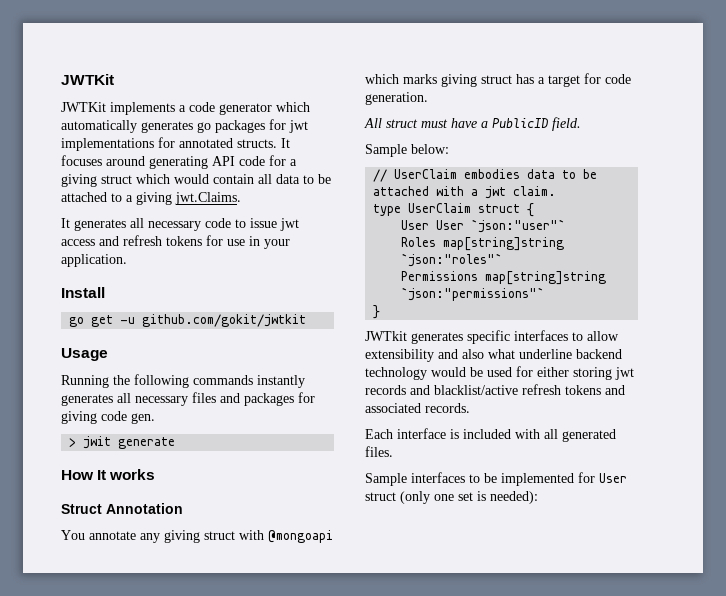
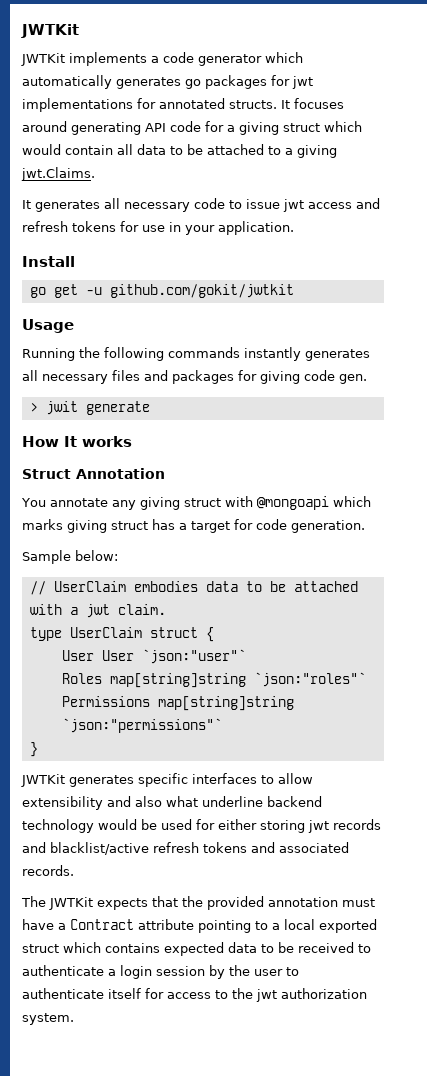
- All struct must have a PublicID field.
- JWTkit generates specific interfaces to allow extensibility and also what underline backend technology would be used for either storing jwt records and blacklist/active refresh tokens and associated records.
+ JWTKit generates specific interfaces to allow extensibility and also what underline backend technology would be used for either storing jwt records and blacklist/active refresh tokens and associated records.
- Each interface is included with all generated files.
- Sample interfaces to be implemented for User struct (only one set is needed):
+ The JWTKit expects that the provided annotation must have a Contract attribute pointing to a local exported struct which contains expected data to be received to authenticate a login session by the user to authenticate itself for access to the jwt authorization system.

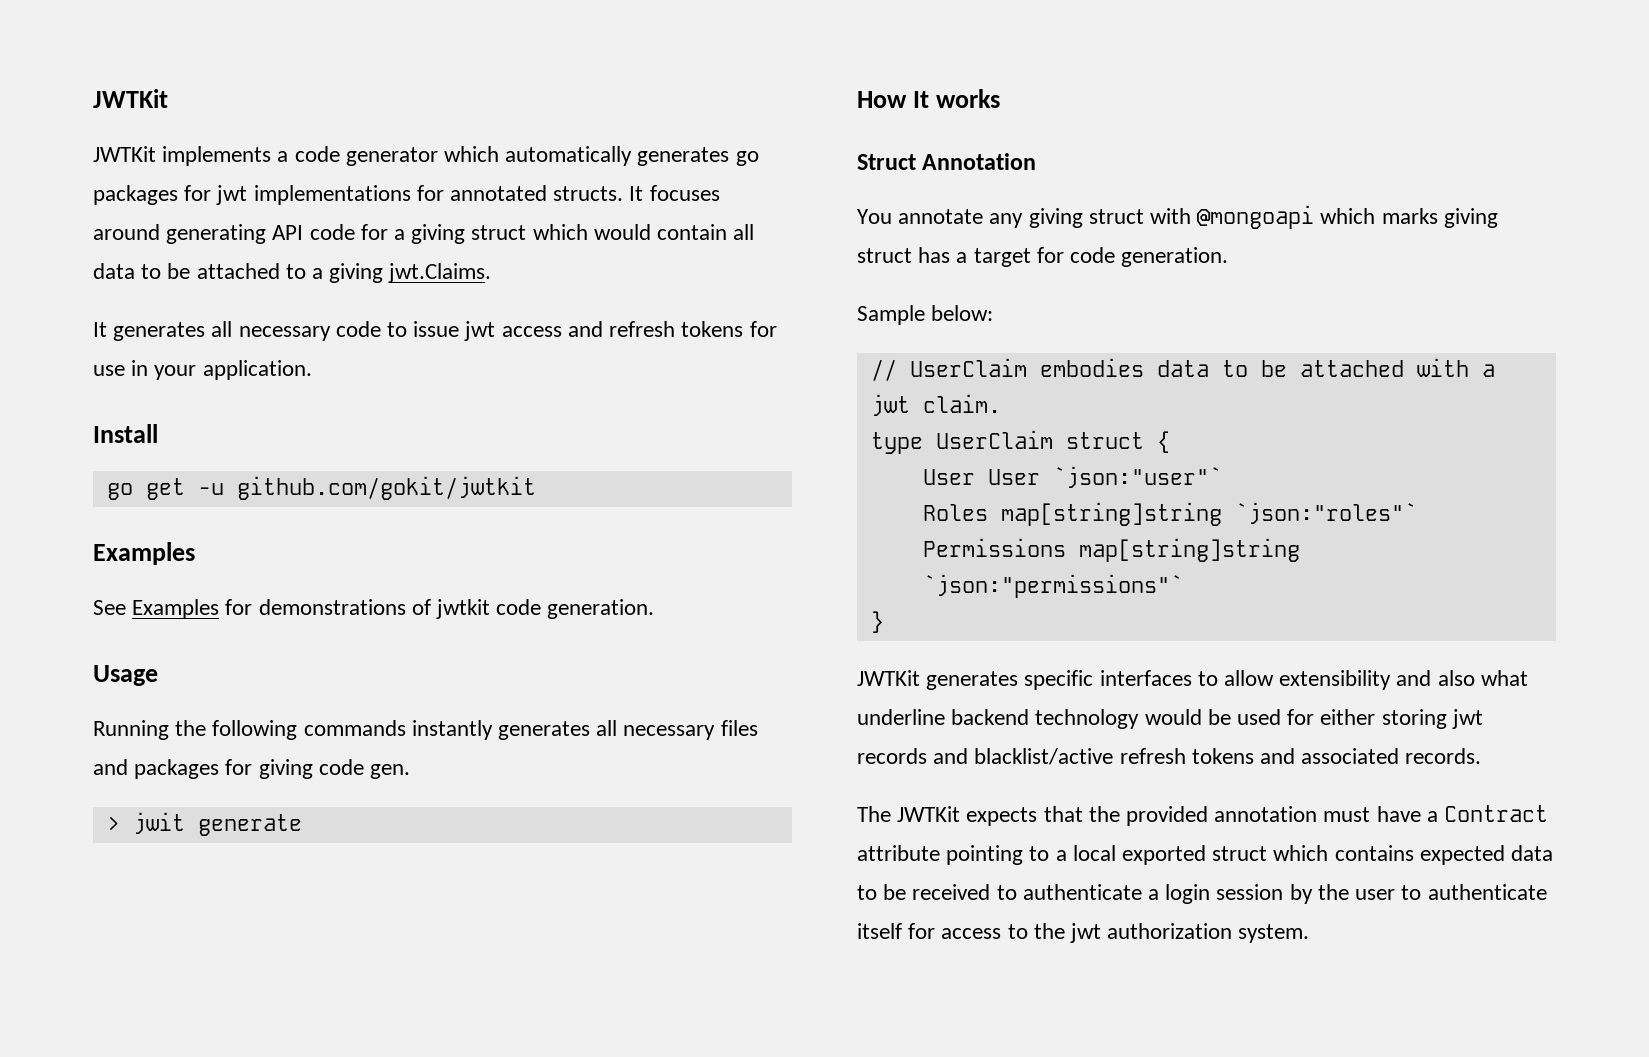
  go get -u github.com/gokit/jwtkit
+ Examples
+ See Examples for demonstrations of jwtkit code generation.

